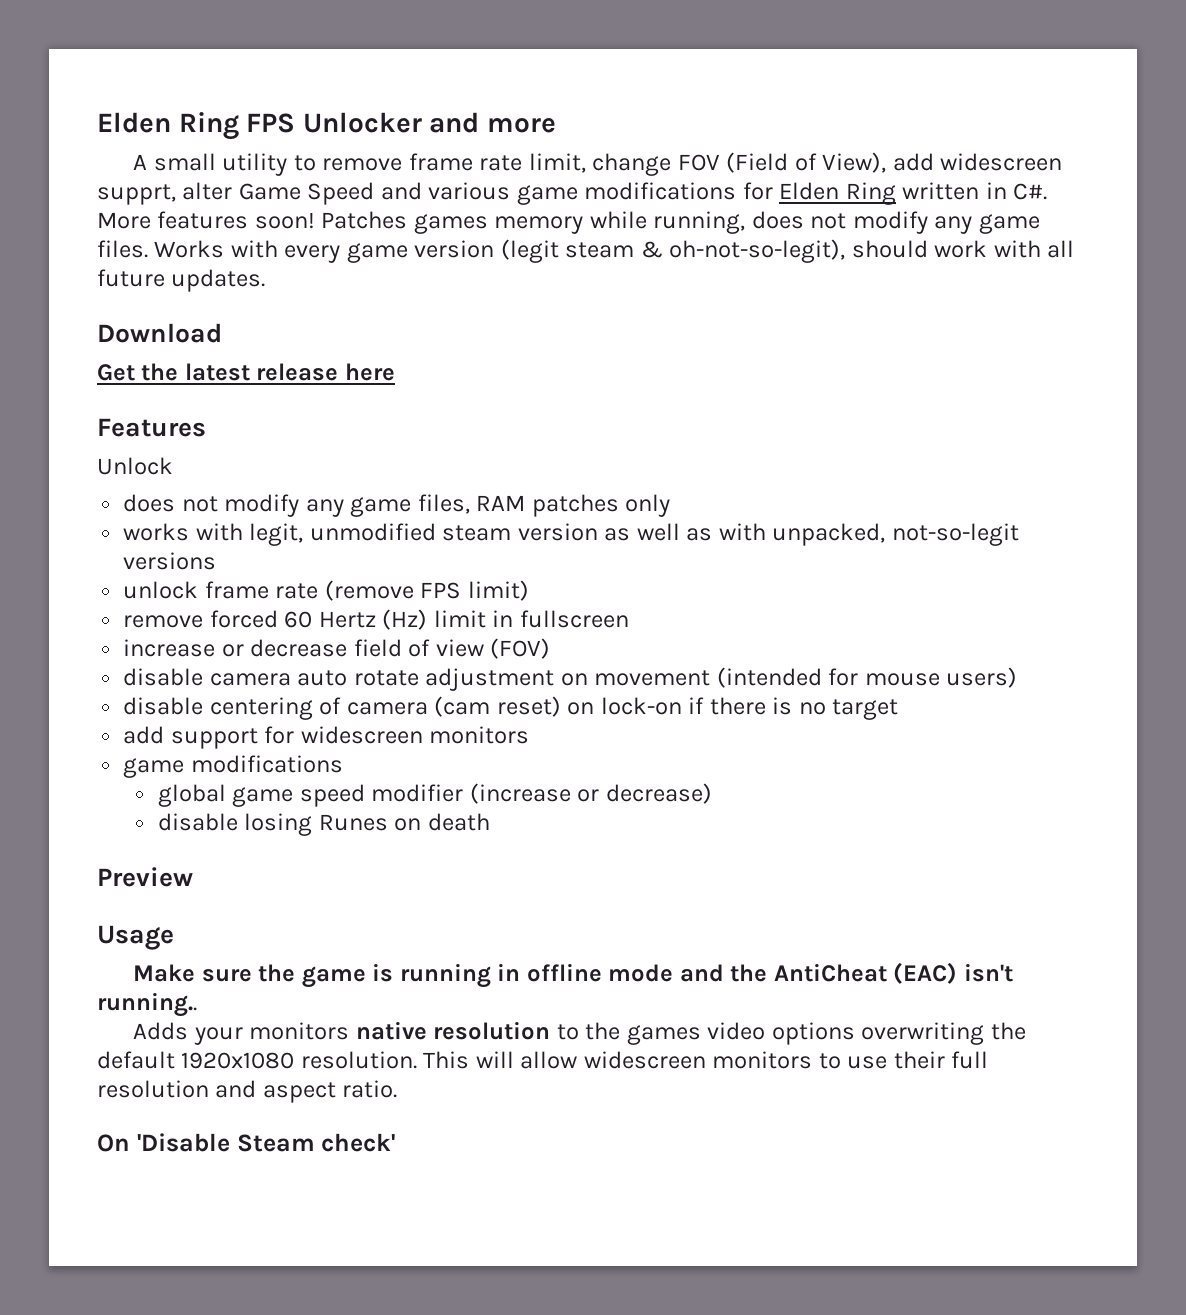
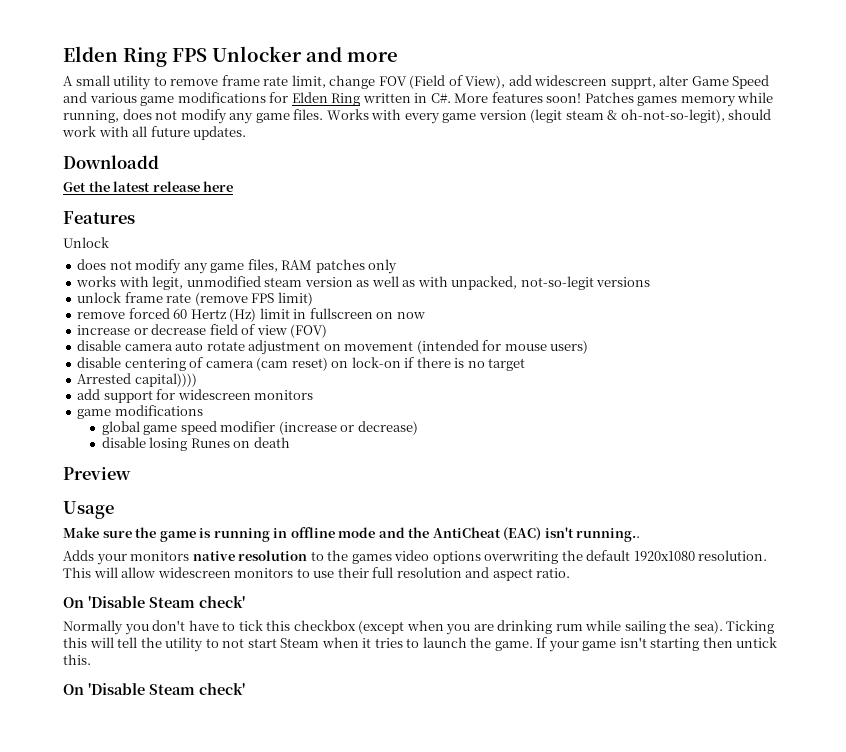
- Download
+ Downloadd
- remove forced 60 Hertz (Hz) limit in fullscreen
+ remove forced 60 Hertz (Hz) limit in fullscreen on now
+ Arrested capital))))
+ Normally you don't have to tick this checkbox (except when you are drinking rum while sailing the sea). Ticking this will tell the utility to not start Steam when it tries to launch the game. If your game isn't starting then untick this.
+ On 'Disable Steam check'

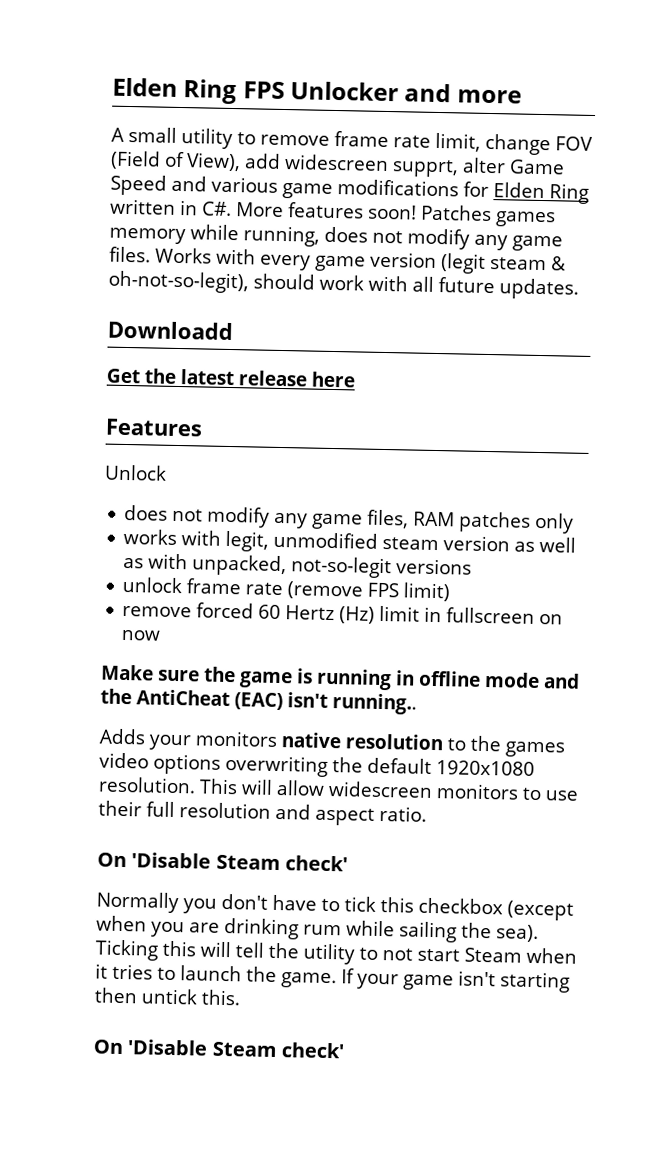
- increase or decrease field of view (FOV)
- disable camera auto rotate adjustment on movement (intended for mouse users)
- disable centering of camera (cam reset) on lock-on if there is no target
- Arrested capital))))
- add support for widescreen monitors
- game modifications
- global game speed modifier (increase or decrease)
- disable losing Runes on death
- Preview
- Usage

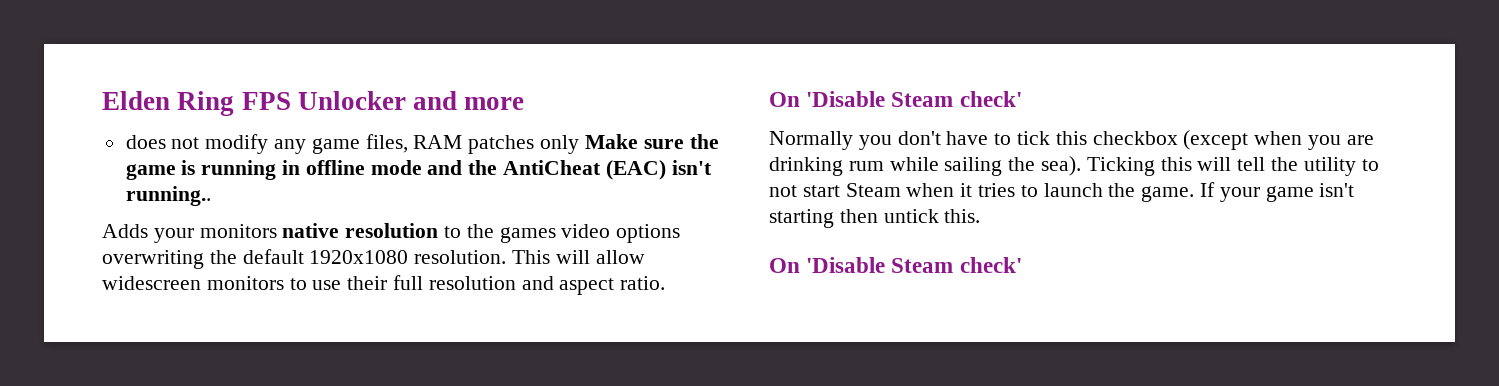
- A small utility to remove frame rate limit, change FOV (Field of View), add widescreen supprt, alter Game Speed and various game modifications for Elden Ring written in C#. More features soon! Patches games memory while running, does not modify any game files. Works with every game version (legit steam & oh-not-so-legit), should work with all future updates.
- Downloadd
- Get the latest release here
- Features
- Unlock
- does not modify any game files, RAM patches only
- works with legit, unmodified steam version as well as with unpacked, not-so-legit versions
- unlock frame rate (remove FPS limit)
- remove forced 60 Hertz (Hz) limit in fullscreen on now
- Make sure the game is running in offline mode and the AntiCheat (EAC) isn't running..
+ does not modify any game files, RAM patches only Make sure the game is running in offline mode and the AntiCheat (EAC) isn't running..

